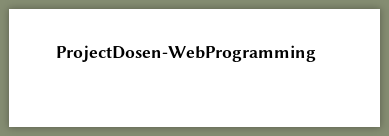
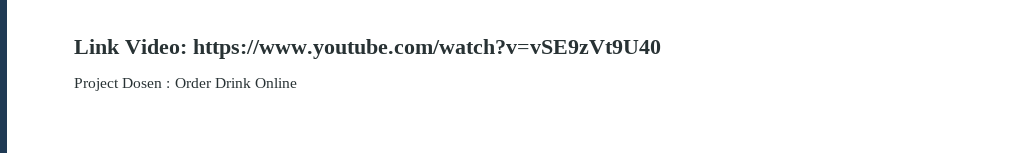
- ProjectDosen-WebProgramming
+ Link Video: https://www.youtube.com/watch?v=vSE9zVt9U40
+ Project Dosen : Order Drink Online

